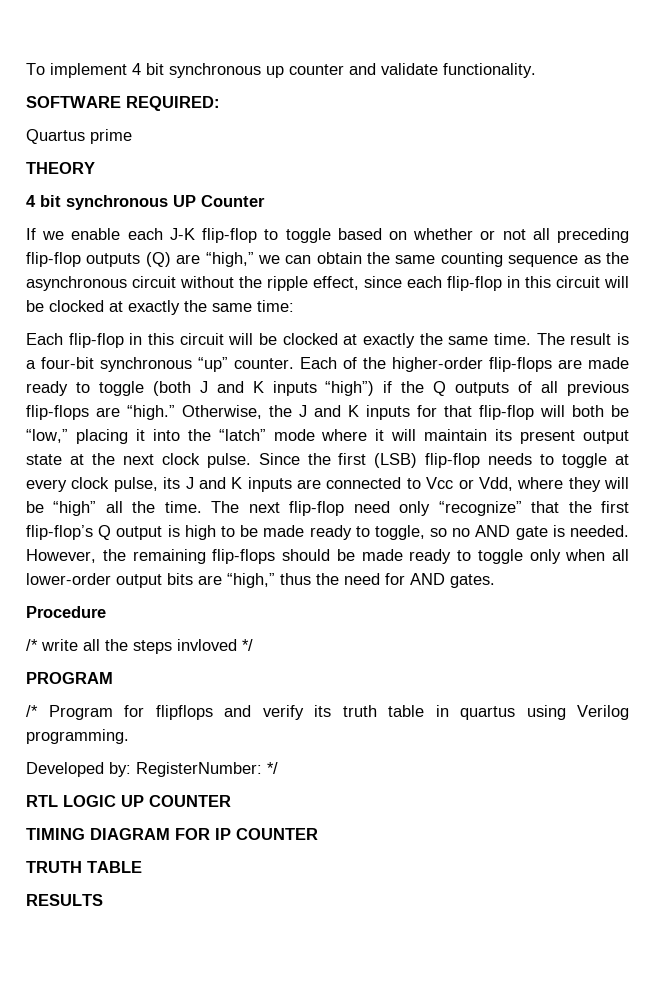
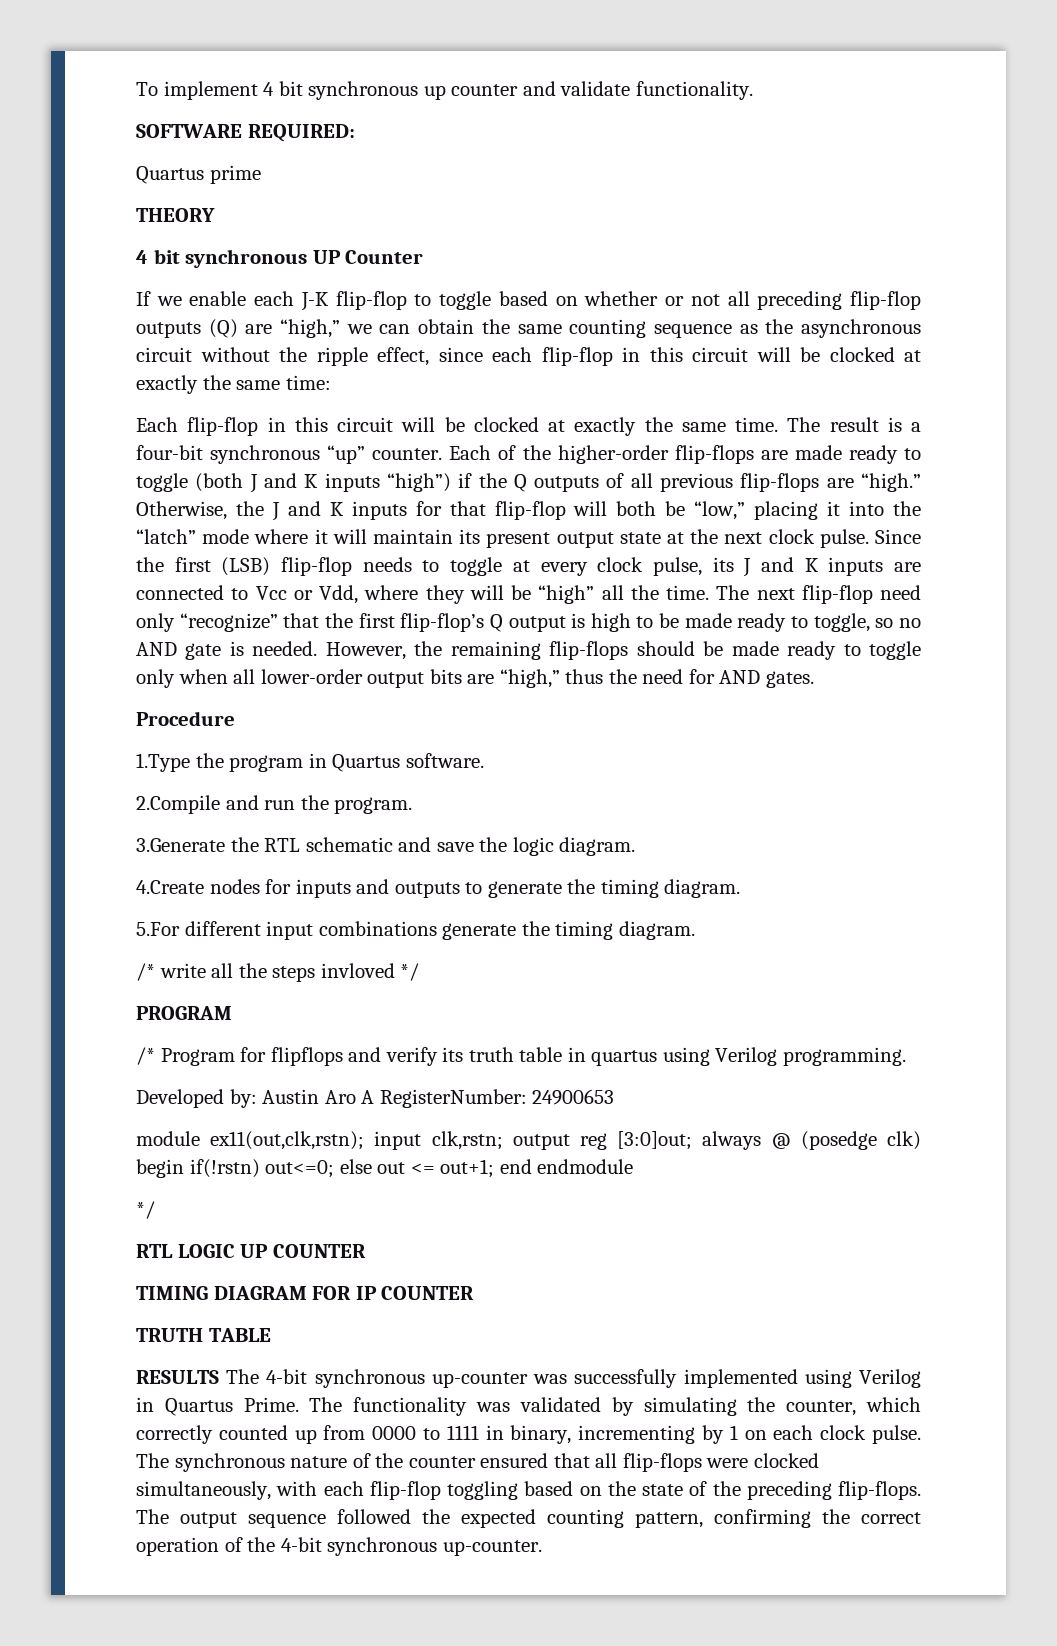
+ 1.Type the program in Quartus software.
+ 2.Compile and run the program.
+ 3.Generate the RTL schematic and save the logic diagram.
+ 4.Create nodes for inputs and outputs to generate the timing diagram.
+ 5.For different input combinations generate the timing diagram.
- Developed by: RegisterNumber: */
+ Developed by: Austin Aro A RegisterNumber: 24900653
+ module ex11(out,clk,rstn); input clk,rstn; output reg [3:0]out; always @ (posedge clk) begin if(!rstn) out<=0; else out <= out+1; end endmodule
+ */
- RESULTS
+ RESULTS The 4-bit synchronous up-counter was successfully implemented using Verilog in Quartus Prime. The functionality was validated by simulating the counter, which correctly counted up from 0000 to 1111 in binary, incrementing by 1 on each clock pulse. The synchronous nature of the counter ensured that all flip-flops were clocked simultaneously, with each flip-flop toggling based on the state of the preceding flip-flops. The output sequence followed the expected counting pattern, confirming the correct operation of the 4-bit synchronous up-counter.

